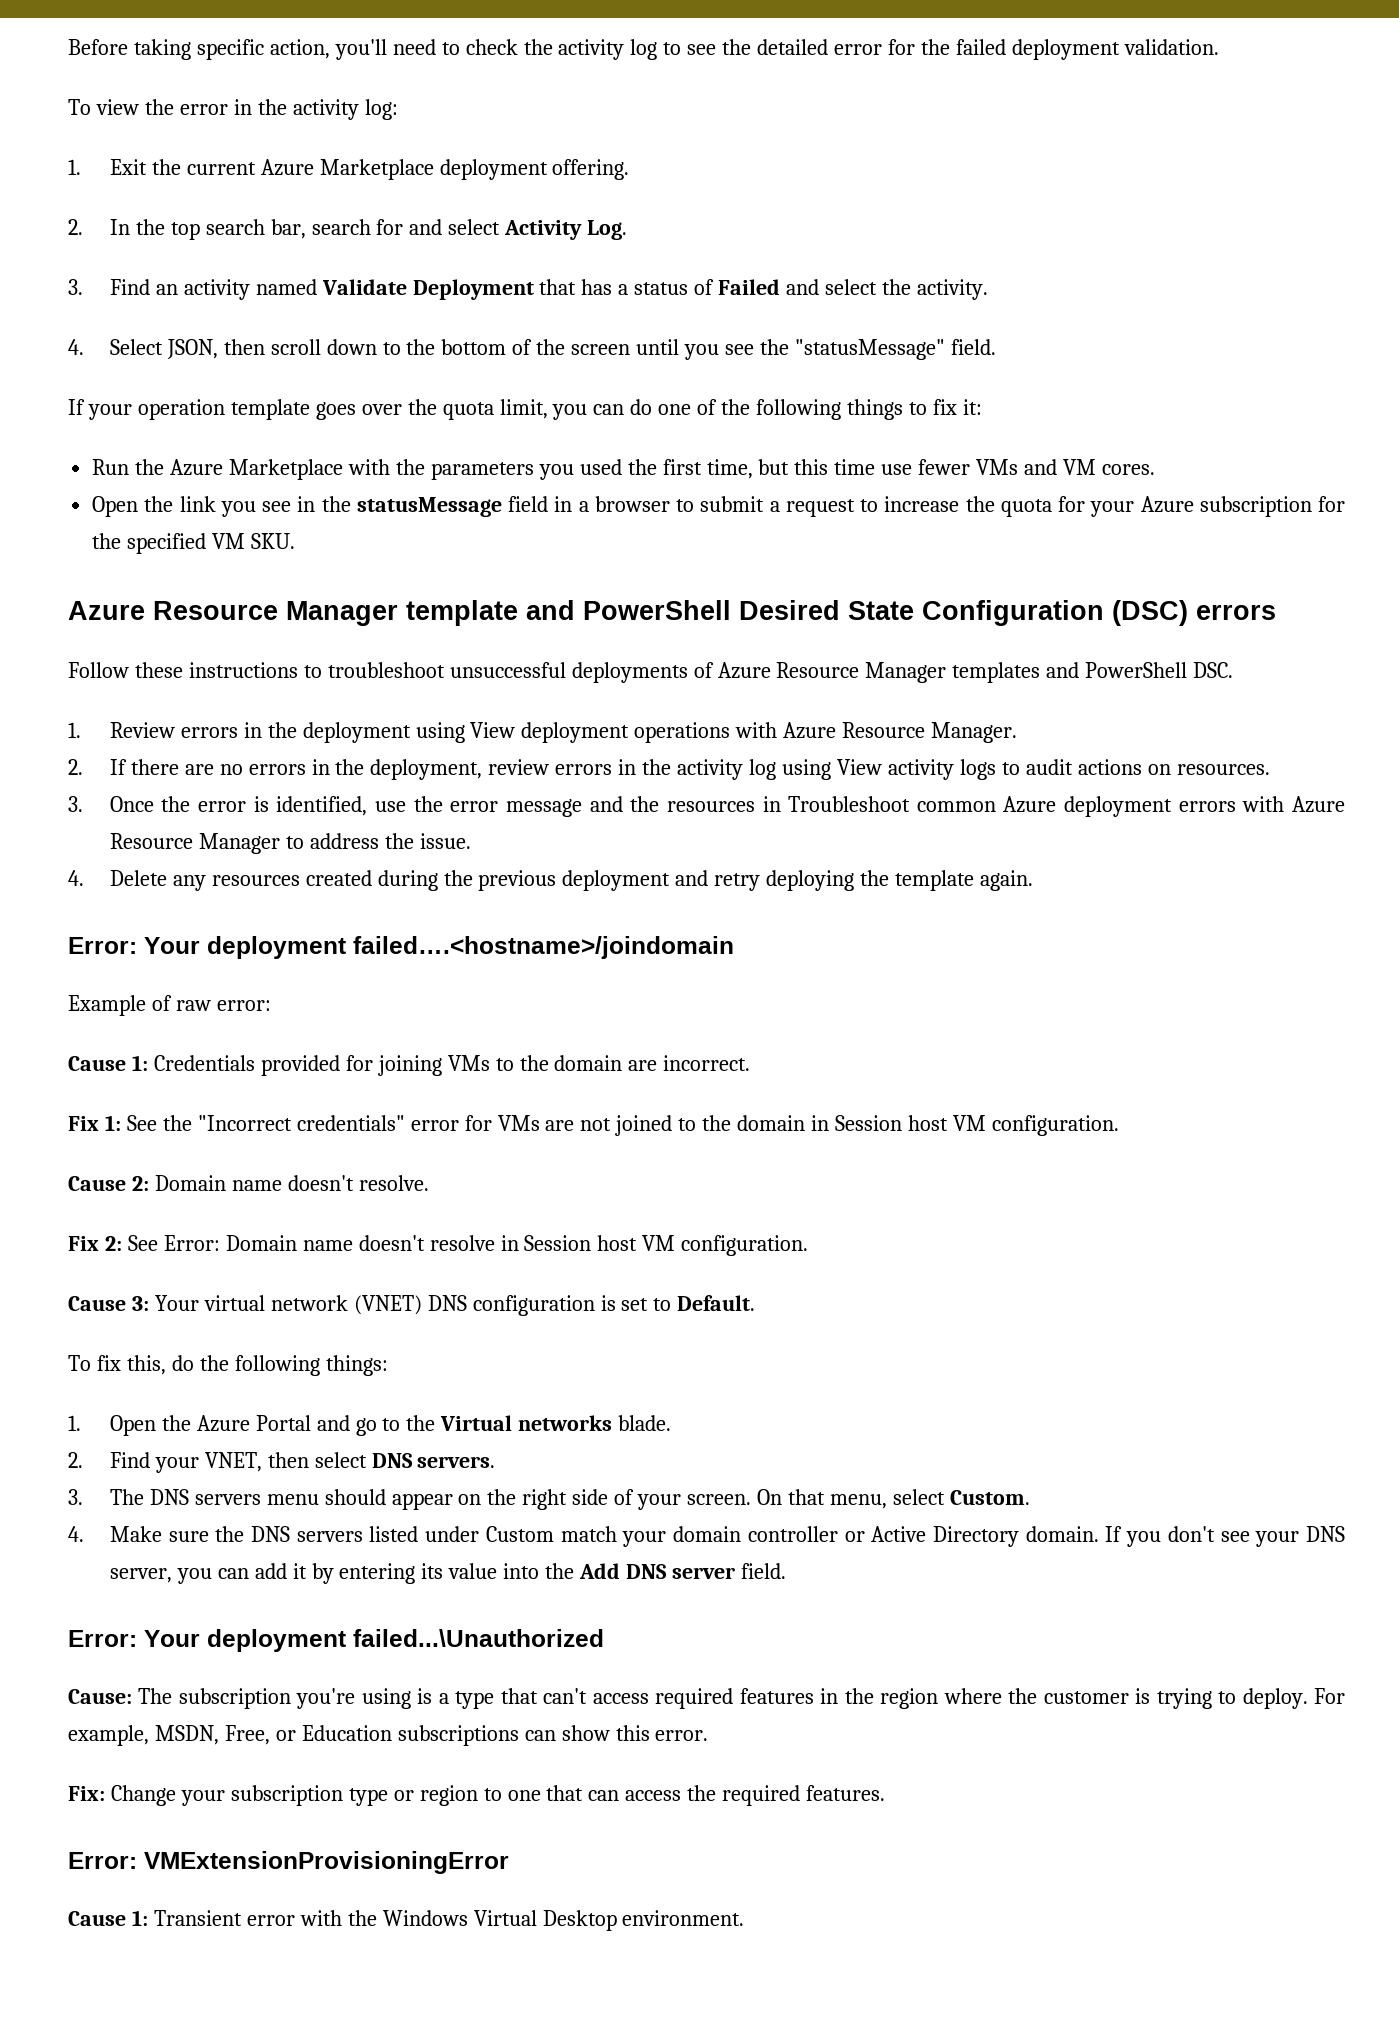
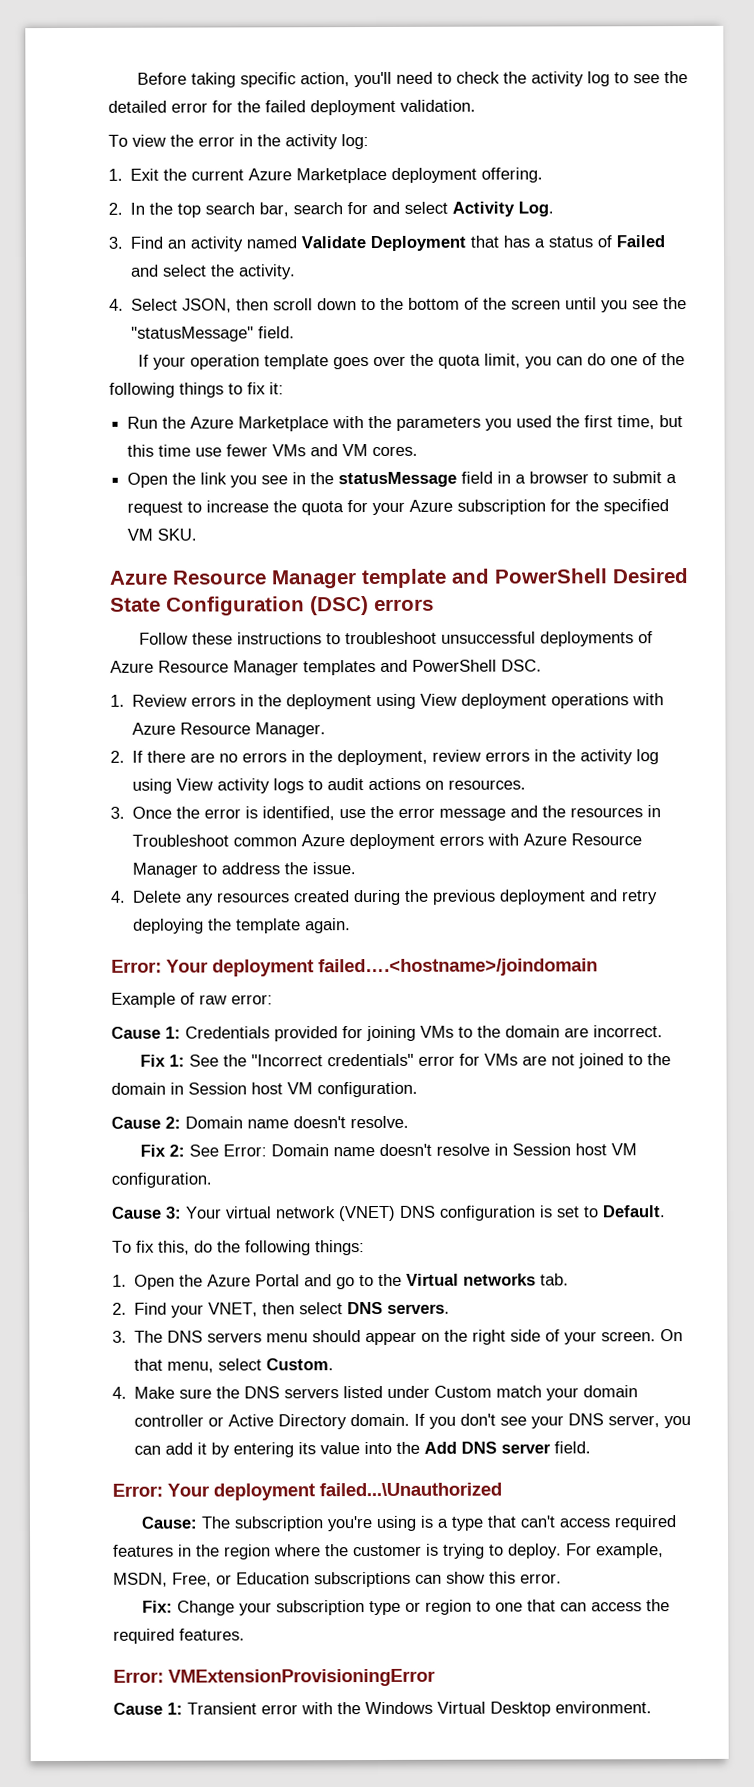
- 1. Open the Azure Portal and go to the Virtual networks blade.
+ 1. Open the Azure Portal and go to the Virtual networks tab.

